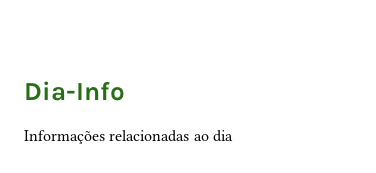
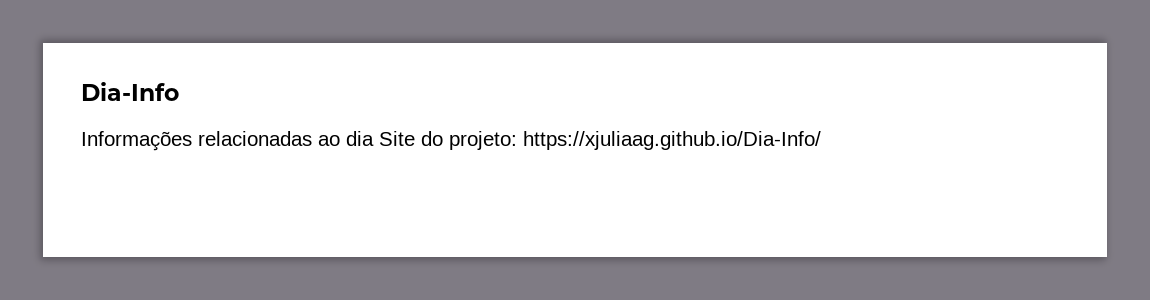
- Informações relacionadas ao dia
+ Informações relacionadas ao dia Site do projeto: https://xjuliaag.github.io/Dia-Info/

